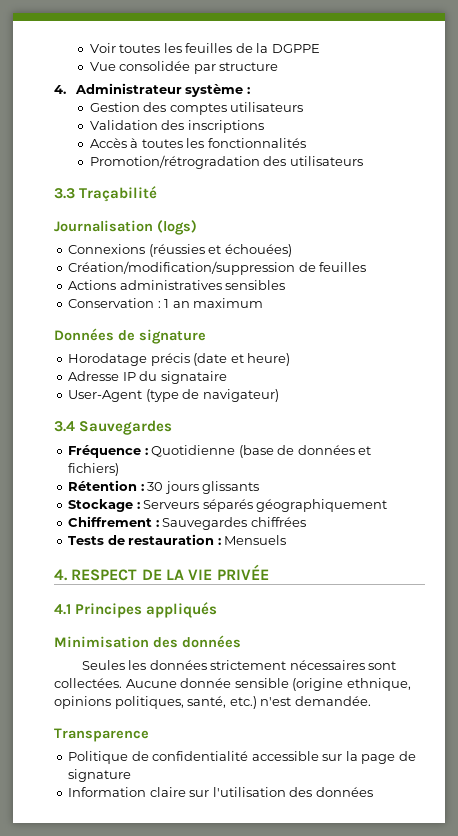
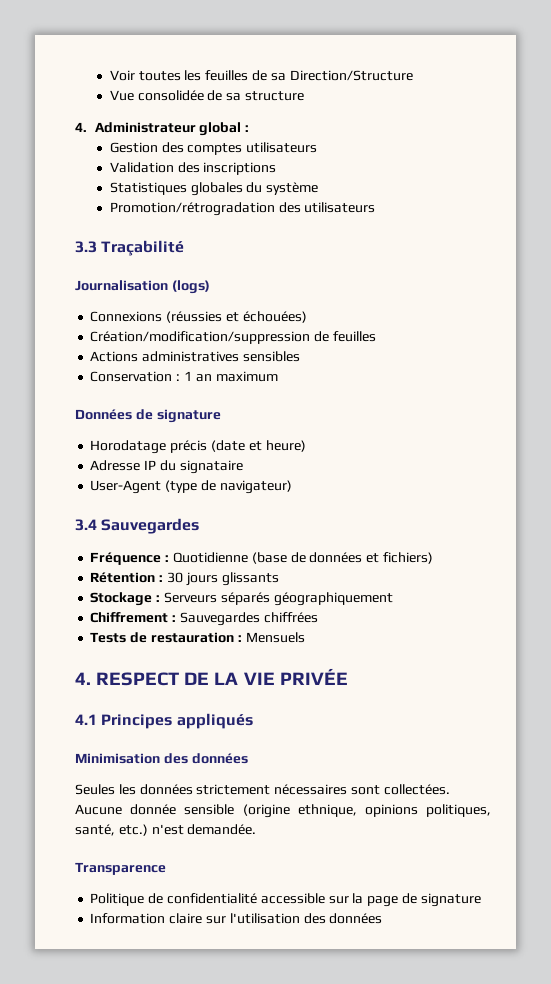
- Voir toutes les feuilles de la DGPPE
+ Voir toutes les feuilles de sa Direction/Structure
- Vue consolidée par structure
+ Vue consolidée de sa structure
- 4. Administrateur système :
+ 4. Administrateur global :
- Accès à toutes les fonctionnalités
+ Statistiques globales du système

